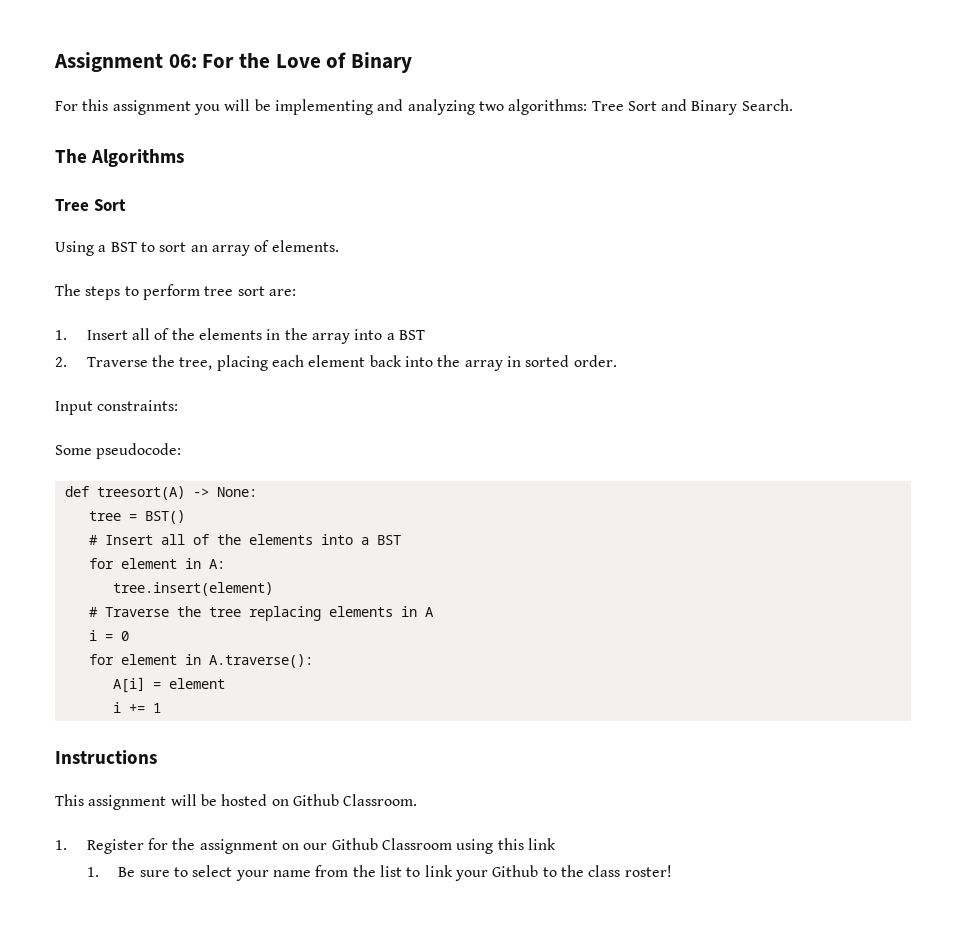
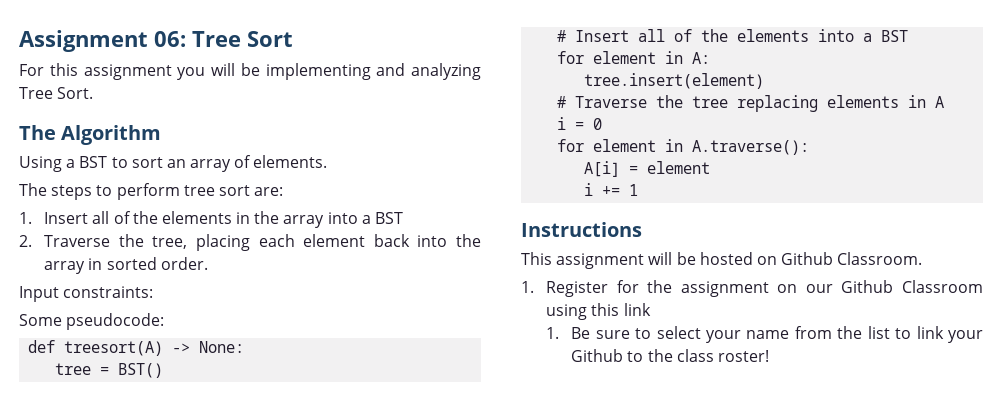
- Assignment 06: For the Love of Binary
+ Assignment 06: Tree Sort
- For this assignment you will be implementing and analyzing two algorithms: Tree Sort and Binary Search.
- The Algorithms
- Tree Sort
+ For this assignment you will be implementing and analyzing Tree Sort.
+ The Algorithm

